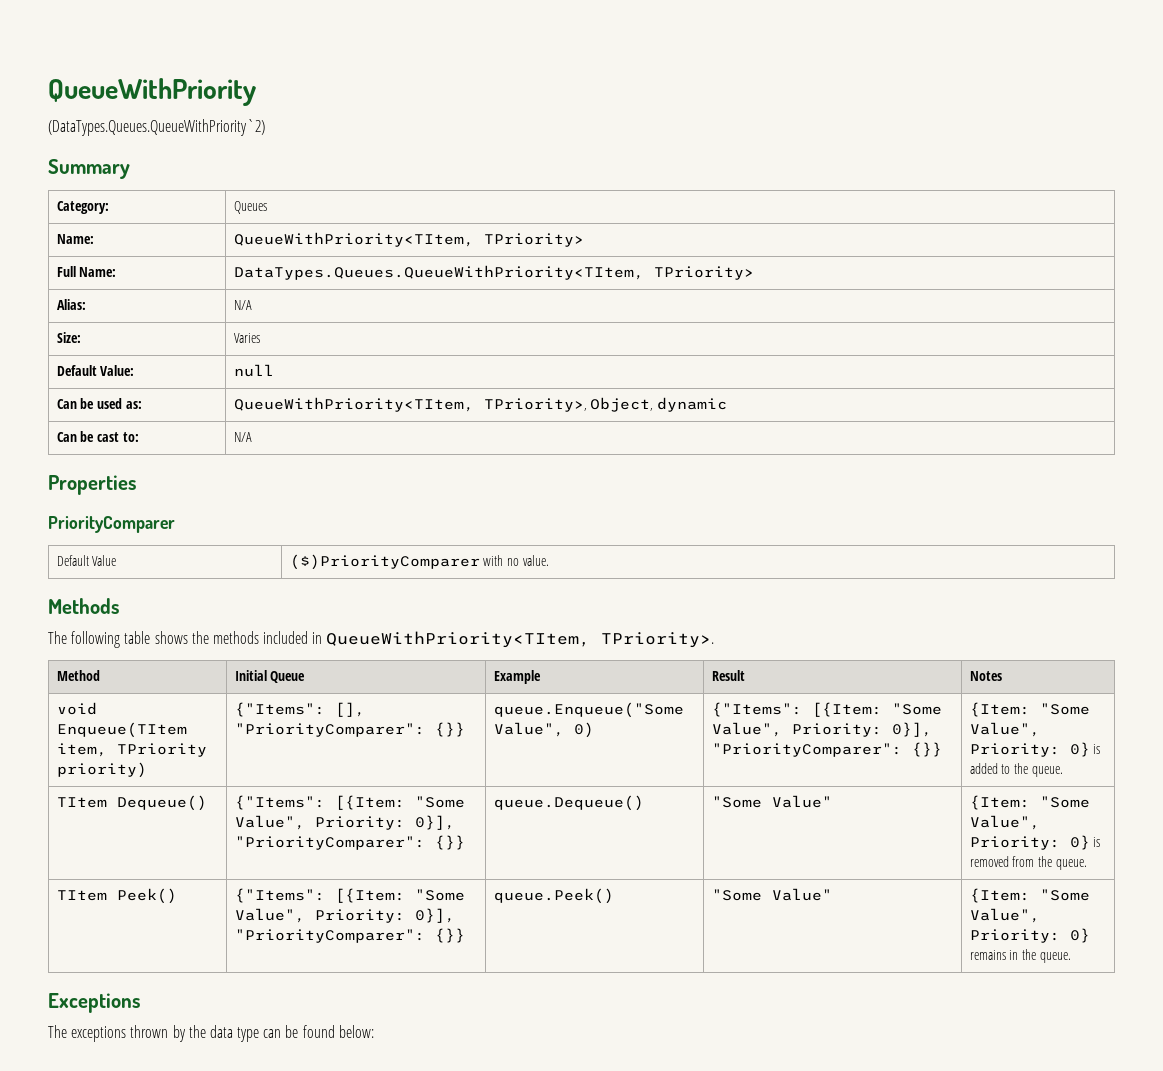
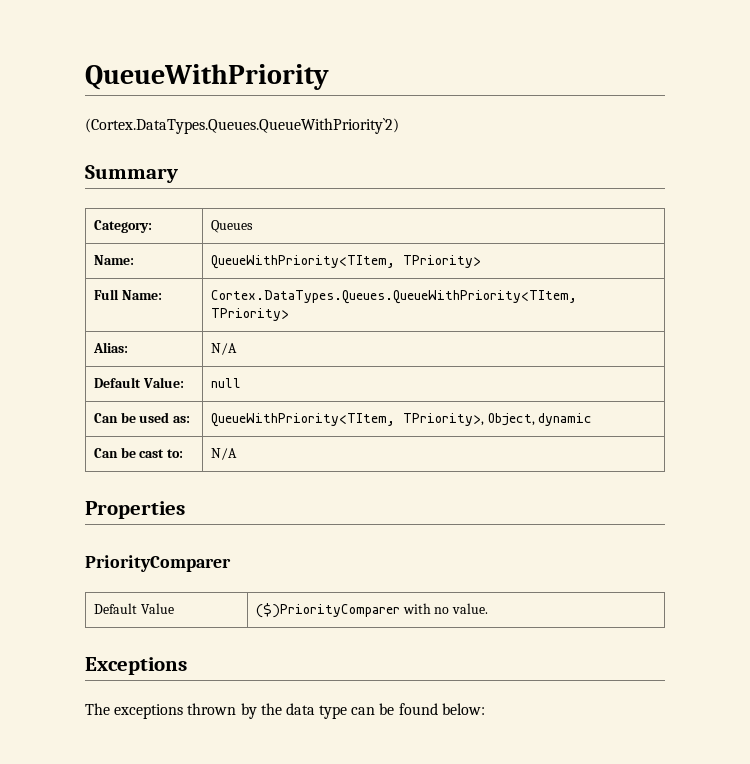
- (DataTypes.Queues.QueueWithPriority`2)
+ (Cortex.DataTypes.Queues.QueueWithPriority`2)
- Full Name: | DataTypes.Queues.QueueWithPriority<TItem, TPriority>
+ Full Name: | Cortex.DataTypes.Queues.QueueWithPriority<TItem, TPriority>
- Size: | Varies
- Methods
- The following table shows the methods included in QueueWithPriority<TItem, TPriority>.
- Method | Initial Queue | Example | Result | Notes
- void Enqueue(TItem item, TPriority priority) | {"Items": [], "PriorityComparer": {}} | queue.Enqueue("Some Value", 0) | {"Items": [{Item: "Some Value", Priority: 0}], "PriorityComparer": {}} | {Item: "Some Value", Priority: 0} is added to the queue.
- TItem Dequeue() | {"Items": [{Item: "Some Value", Priority: 0}], "PriorityComparer": {}} | queue.Dequeue() | "Some Value" | {Item: "Some Value", Priority: 0} is removed from the queue.
- TItem Peek() | {"Items": [{Item: "Some Value", Priority: 0}], "PriorityComparer": {}} | queue.Peek() | "Some Value" | {Item: "Some Value", Priority: 0} remains in the queue.

